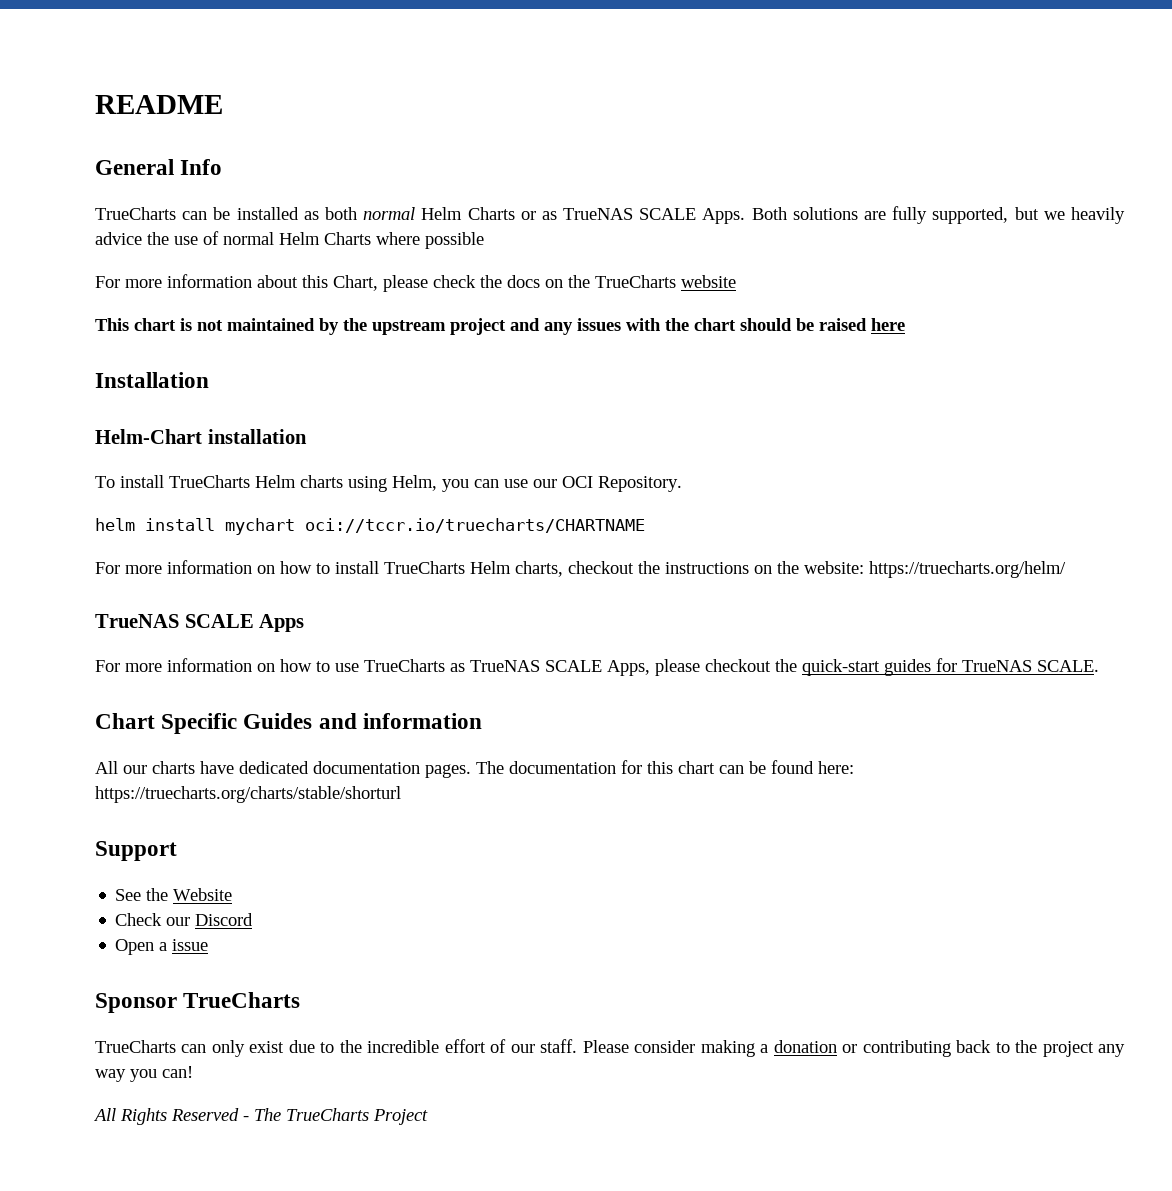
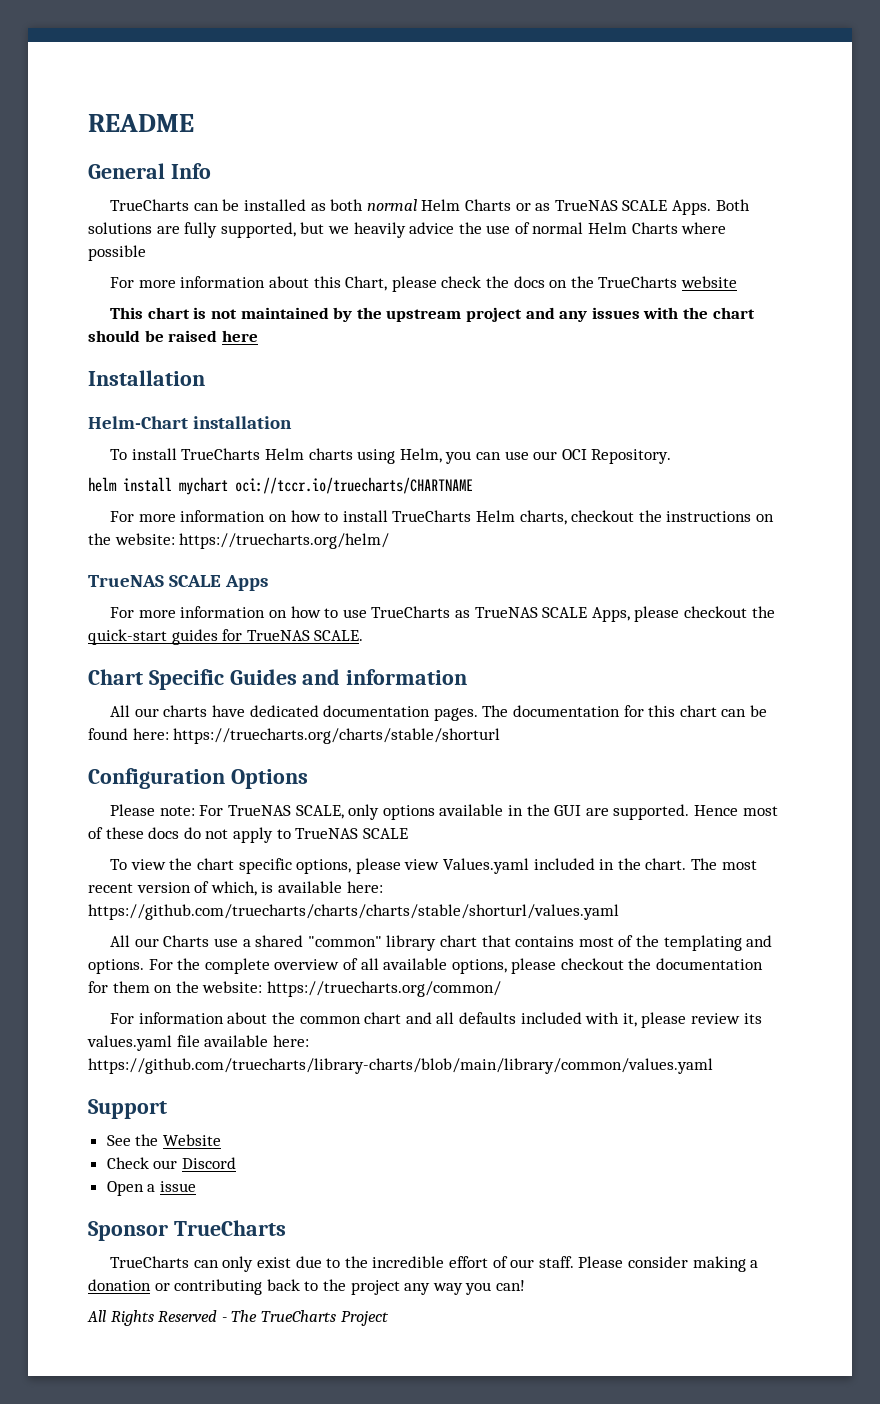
+ Configuration Options
+ Please note: For TrueNAS SCALE, only options available in the GUI are supported. Hence most of these docs do not apply to TrueNAS SCALE
+ To view the chart specific options, please view Values.yaml included in the chart. The most recent version of which, is available here: https://github.com/truecharts/charts/charts/stable/shorturl/values.yaml
+ All our Charts use a shared "common" library chart that contains most of the templating and options. For the complete overview of all available options, please checkout the documentation for them on the website: https://truecharts.org/common/
+ For information about the common chart and all defaults included with it, please review its values.yaml file available here: https://github.com/truecharts/library-charts/blob/main/library/common/values.yaml

